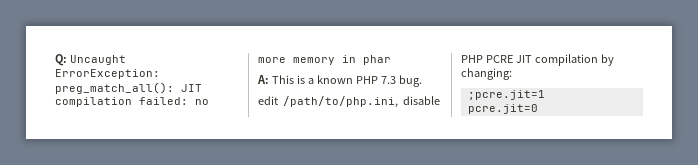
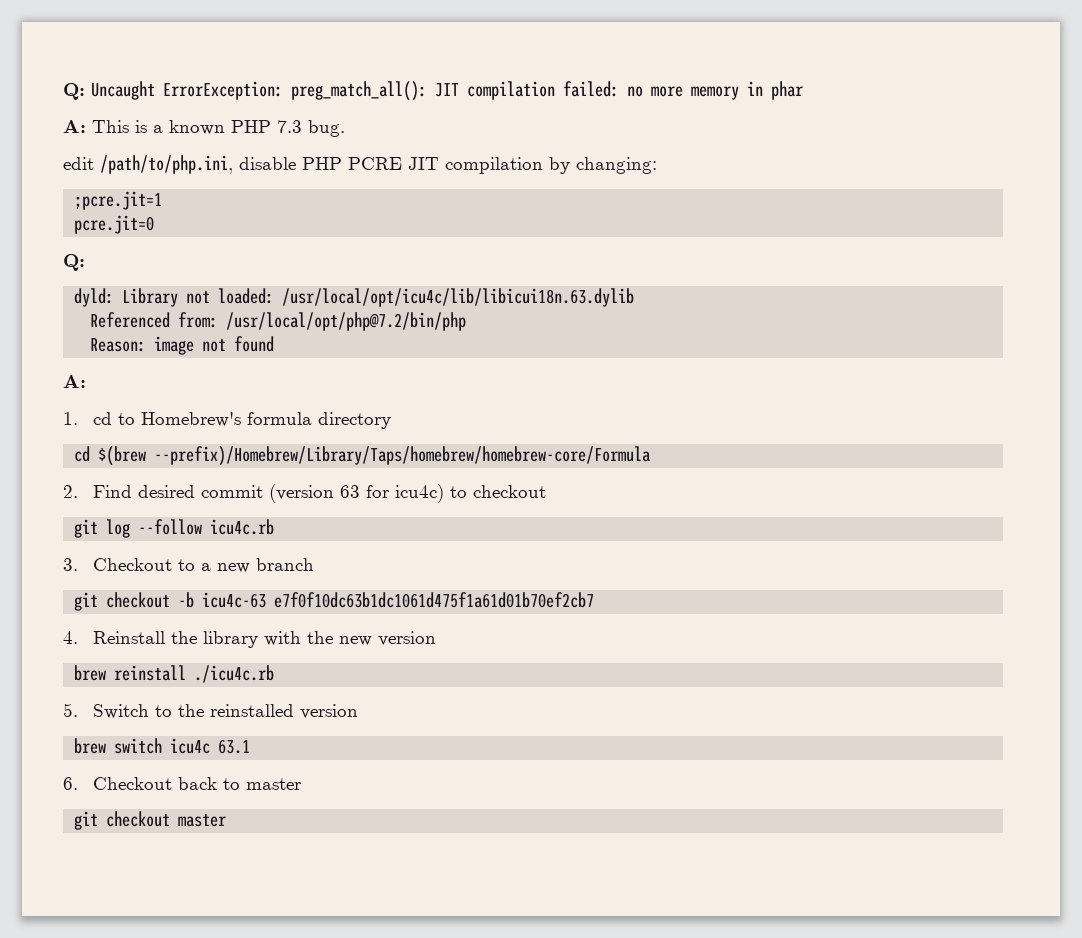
  pcre.jit=0
+ Q:
+ dyld: Library not loaded: /usr/local/opt/icu4c/lib/libicui18n.63.dylib
+ Referenced from: /usr/local/opt/php@7.2/bin/php
+ Reason: image not found
+ A:
+ 1. cd to Homebrew's formula directory
+ cd $(brew --prefix)/Homebrew/Library/Taps/homebrew/homebrew-core/Formula
+ 2. Find desired commit (version 63 for icu4c) to checkout
+ git log --follow icu4c.rb
+ 3. Checkout to a new branch
+ git checkout -b icu4c-63 e7f0f10dc63b1dc1061d475f1a61d01b70ef2cb7
+ 4. Reinstall the library with the new version
+ brew reinstall ./icu4c.rb
+ 5. Switch to the reinstalled version
+ brew switch icu4c 63.1
+ 6. Checkout back to master
+ git checkout master

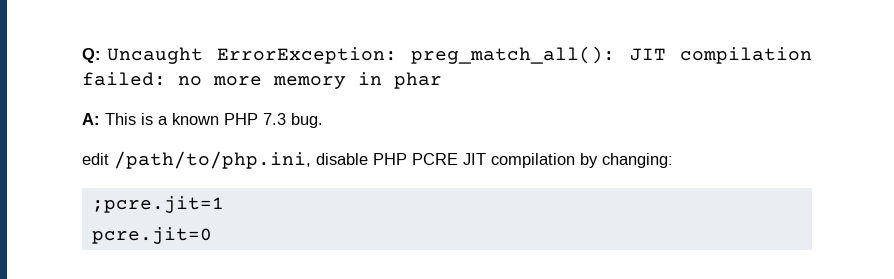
  pcre.jit=0
- Q:
- dyld: Library not loaded: /usr/local/opt/icu4c/lib/libicui18n.63.dylib
- Referenced from: /usr/local/opt/php@7.2/bin/php
- Reason: image not found
- A:
- 1. cd to Homebrew's formula directory
- cd $(brew --prefix)/Homebrew/Library/Taps/homebrew/homebrew-core/Formula
- 2. Find desired commit (version 63 for icu4c) to checkout
- git log --follow icu4c.rb
- 3. Checkout to a new branch
- git checkout -b icu4c-63 e7f0f10dc63b1dc1061d475f1a61d01b70ef2cb7
- 4. Reinstall the library with the new version
- brew reinstall ./icu4c.rb
- 5. Switch to the reinstalled version
- brew switch icu4c 63.1
- 6. Checkout back to master
- git checkout master

